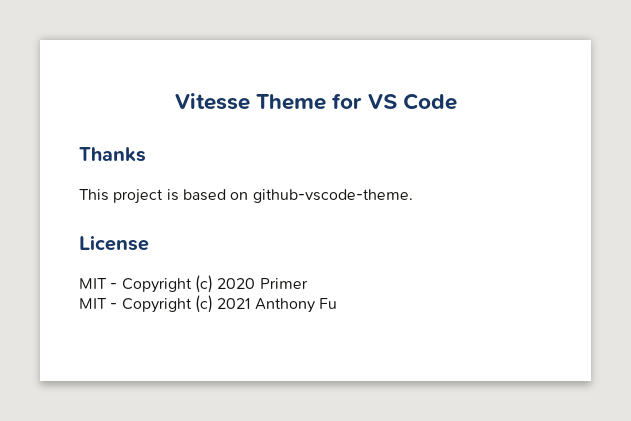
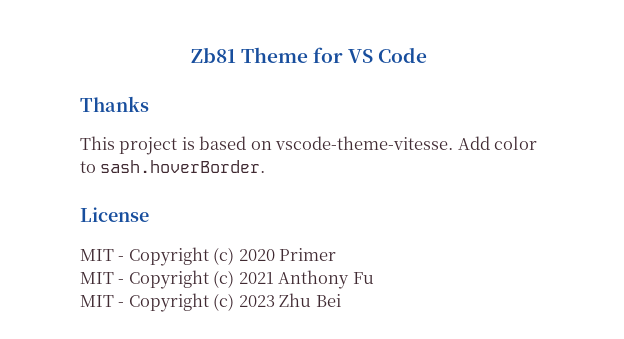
- Vitesse Theme for VS Code
+ Zb81 Theme for VS Code
- This project is based on github-vscode-theme.
+ This project is based on vscode-theme-vitesse. Add color to sash.hoverBorder.
+ MIT - Copyright (c) 2023 Zhu Bei

